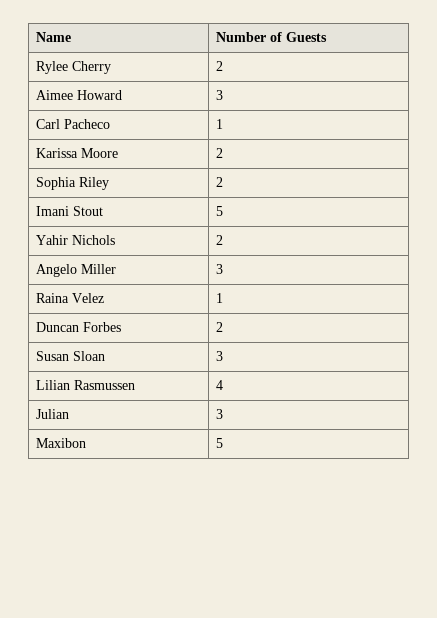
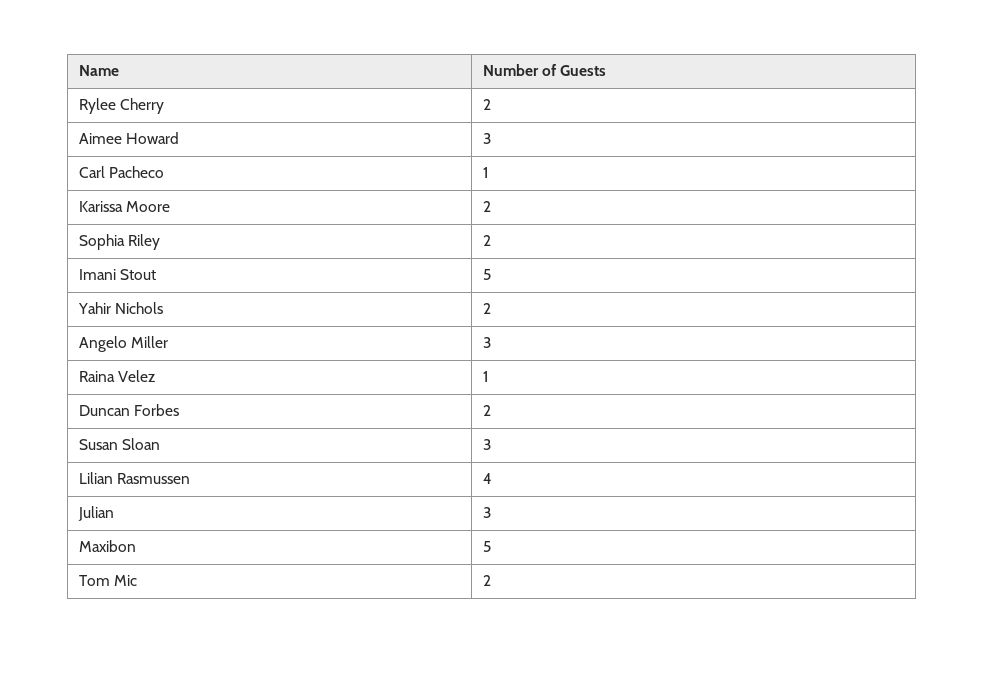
+ Tom Mic | 2

